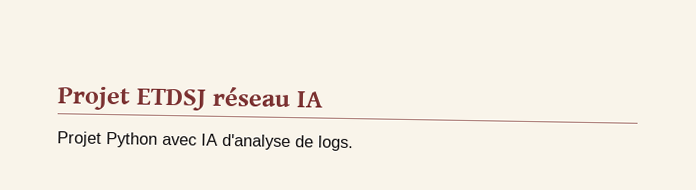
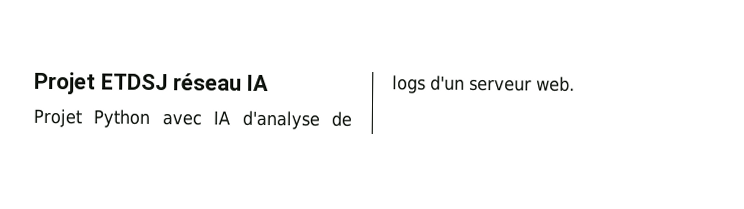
- Projet Python avec IA d'analyse de logs.
+ Projet Python avec IA d'analyse de logs d'un serveur web.

